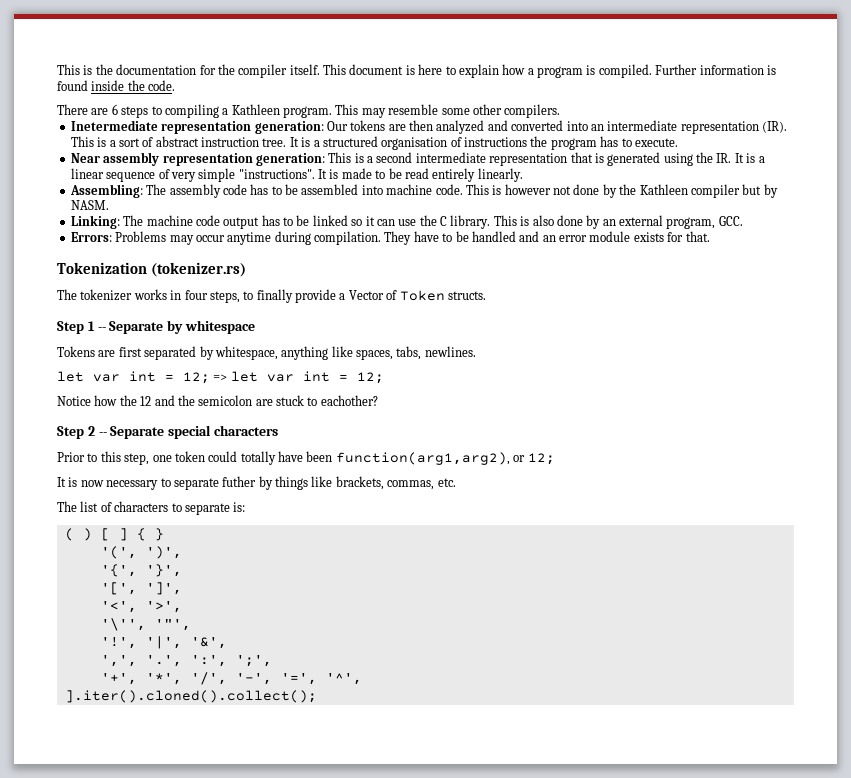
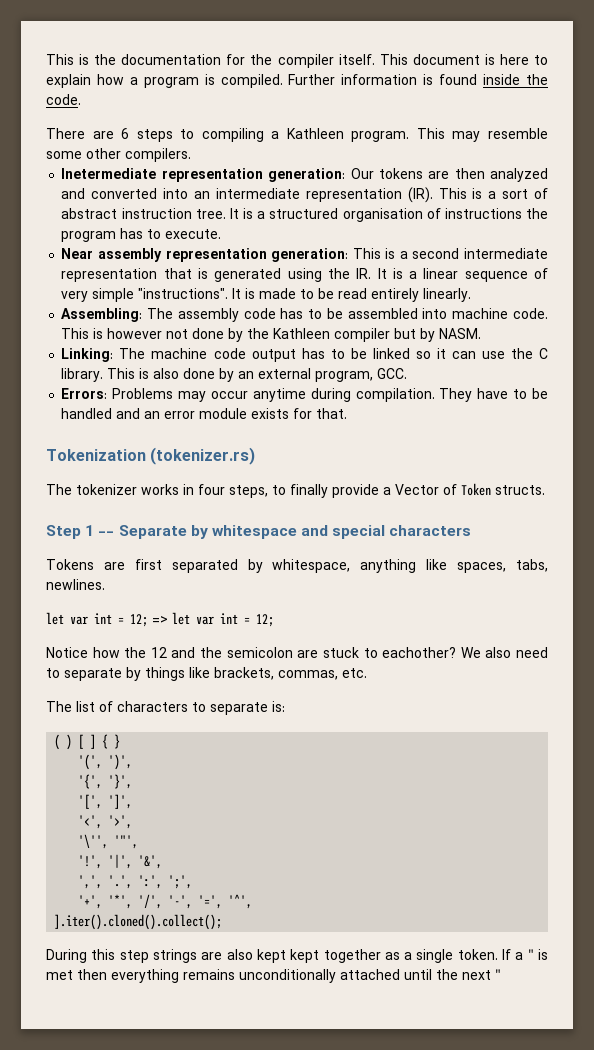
- Step 1 -- Separate by whitespace
+ Step 1 -- Separate by whitespace and special characters
- Notice how the 12 and the semicolon are stuck to eachother?
- Step 2 -- Separate special characters
- Prior to this step, one token could totally have been function(arg1,arg2), or 12;
- It is now necessary to separate futher by things like brackets, commas, etc.
+ Notice how the 12 and the semicolon are stuck to eachother? We also need to separate by things like brackets, commas, etc.
+ During this step strings are also kept kept together as a single token. If a " is met then everything remains unconditionally attached until the next "

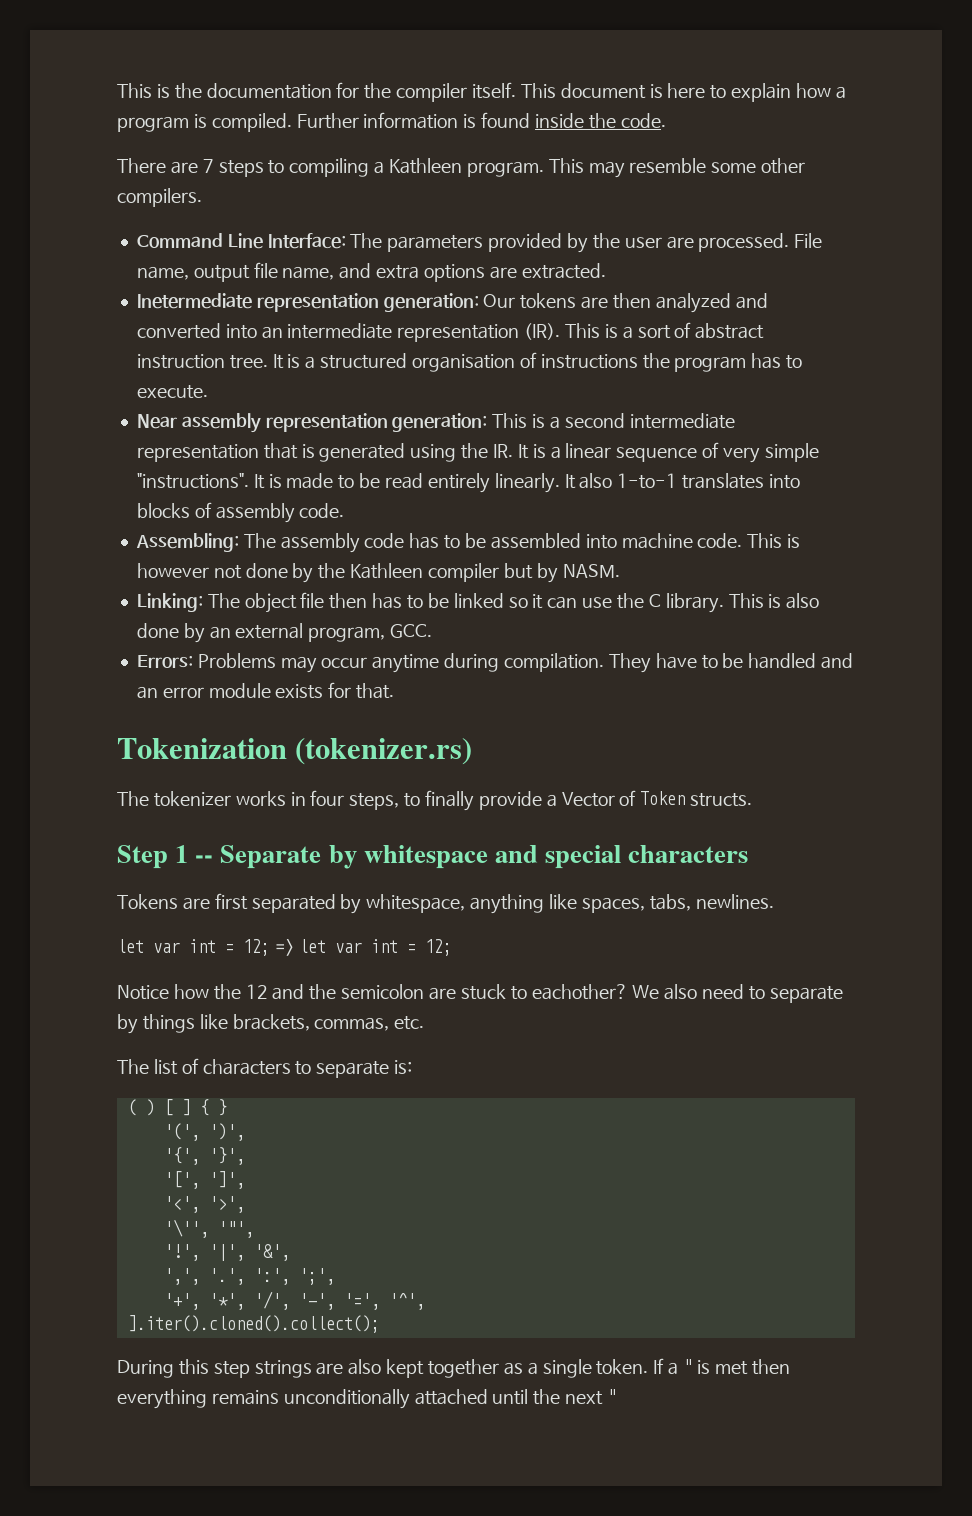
- There are 6 steps to compiling a Kathleen program.
+ There are 7 steps to compiling a Kathleen program.
+ Command Line Interface: The parameters provided by the user are processed. File name, output file name, and extra options are extracted.
+ It also 1-to-1 translates into blocks of assembly code.
- Linking: The machine code output has to be linked so it can use the C library.
+ Linking: The object file then has to be linked so it can use the C library.
- During this step strings are also kept kept together as a single token.
+ During this step strings are also kept together as a single token.

